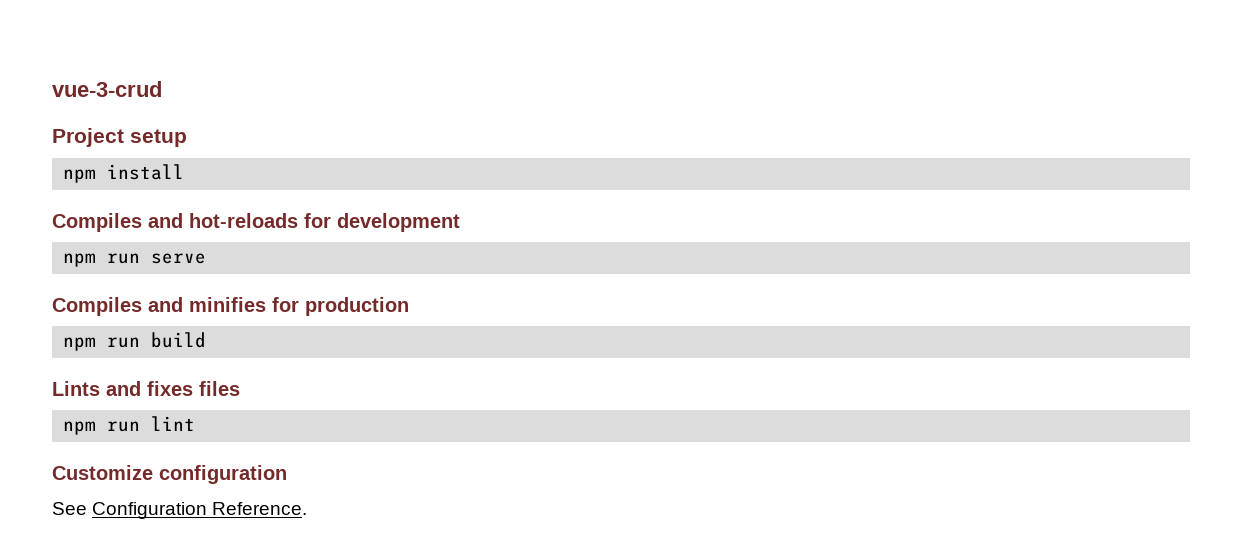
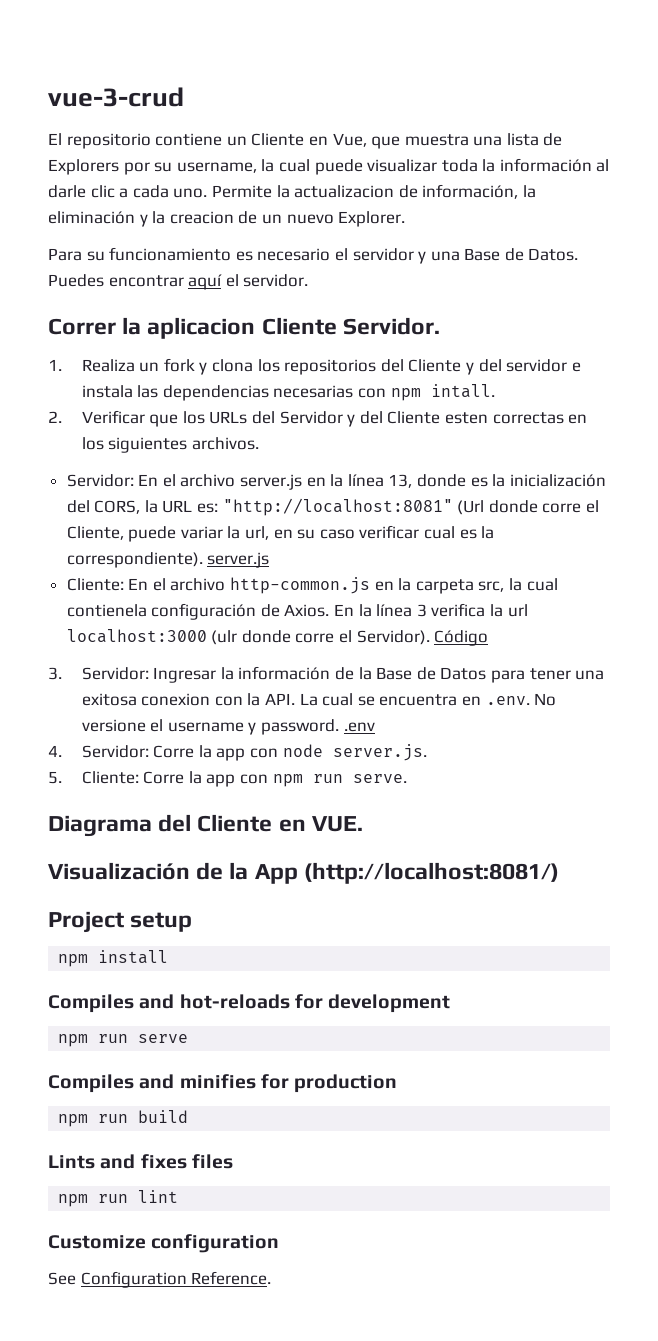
+ El repositorio contiene un Cliente en Vue, que muestra una lista de Explorers por su username, la cual puede visualizar toda la información al darle clic a cada uno. Permite la actualizacion de información, la eliminación y la creacion de un nuevo Explorer.
+ Para su funcionamiento es necesario el servidor y una Base de Datos. Puedes encontrar aquí el servidor.
+ Correr la aplicacion Cliente Servidor.
+ 1. Realiza un fork y clona los repositorios del Cliente y del servidor e instala las dependencias necesarias con npm intall.
+ 2. Verificar que los URLs del Servidor y del Cliente esten correctas en los siguientes archivos.
+ Servidor: En el archivo server.js en la línea 13, donde es la inicialización del CORS, la URL es: "http://localhost:8081" (Url donde corre el Cliente, puede variar la url, en su caso verificar cual es la correspondiente). server.js
+ Cliente: En el archivo http-common.js en la carpeta src, la cual contienela configuración de Axios. En la línea 3 verifica la url localhost:3000 (ulr donde corre el Servidor). Código
+ 3. Servidor: Ingresar la información de la Base de Datos para tener una exitosa conexion con la API. La cual se encuentra en .env. No versione el username y password. .env
+ 4. Servidor: Corre la app con node server.js.
+ 5. Cliente: Corre la app con npm run serve.
+ Diagrama del Cliente en VUE.
+ Visualización de la App (http://localhost:8081/)

